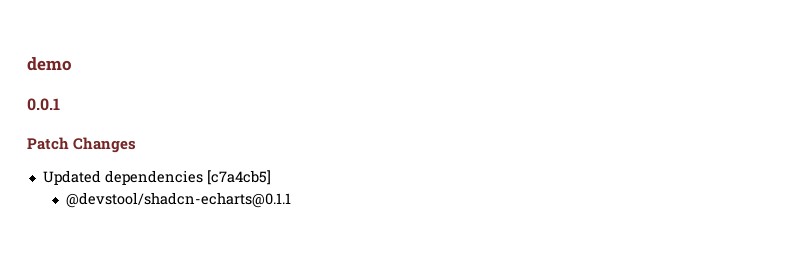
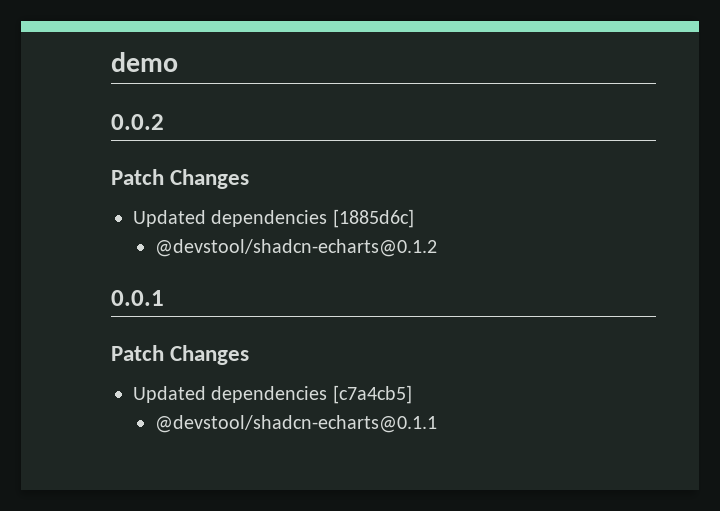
+ 0.0.2
+ Patch Changes
+ Updated dependencies [1885d6c]
+ @devstool/shadcn-echarts@0.1.2

